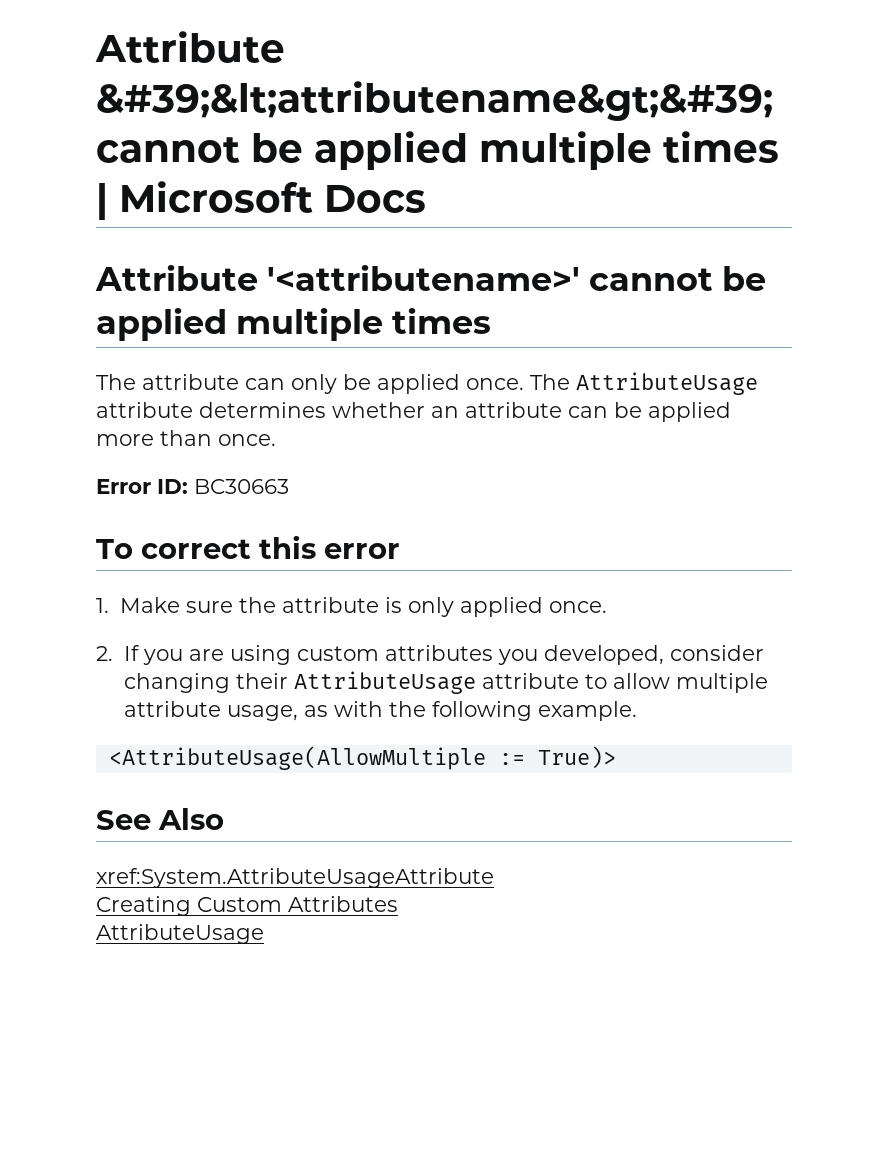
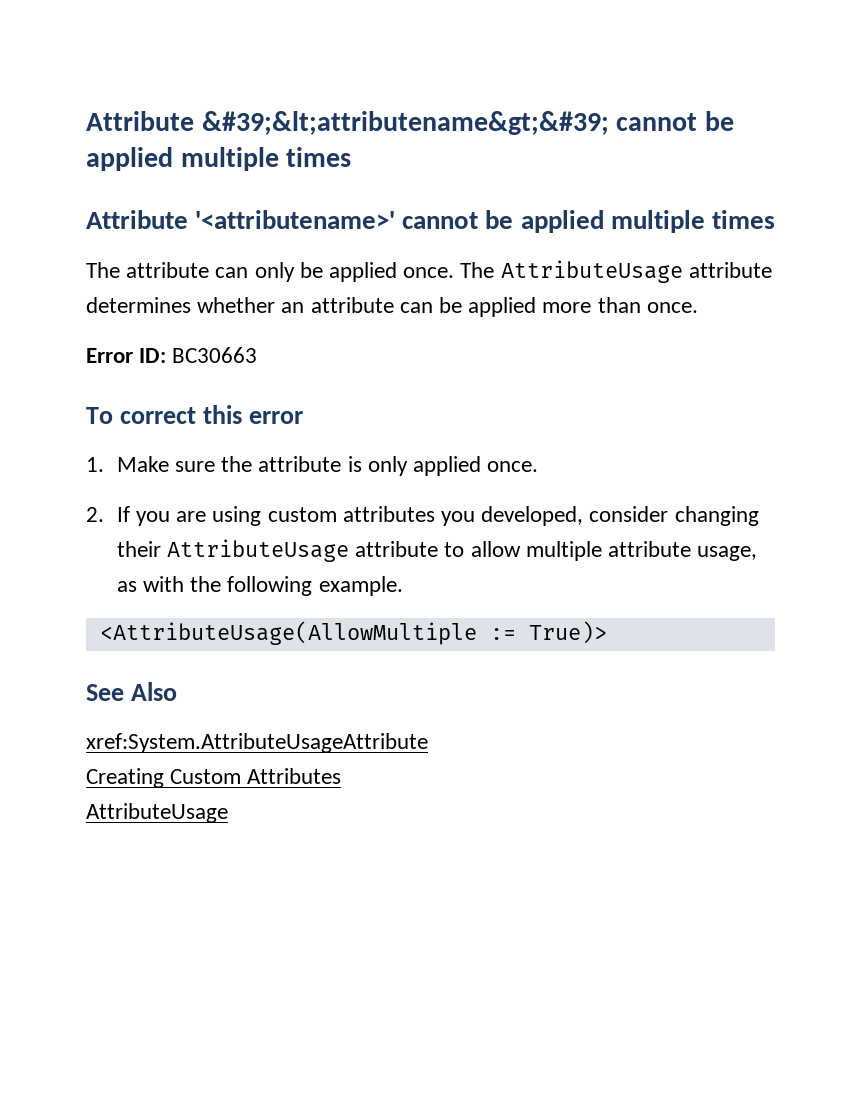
- Attribute &#39;&lt;attributename&gt;&#39; cannot be applied multiple times | Microsoft Docs
+ Attribute &#39;&lt;attributename&gt;&#39; cannot be applied multiple times

